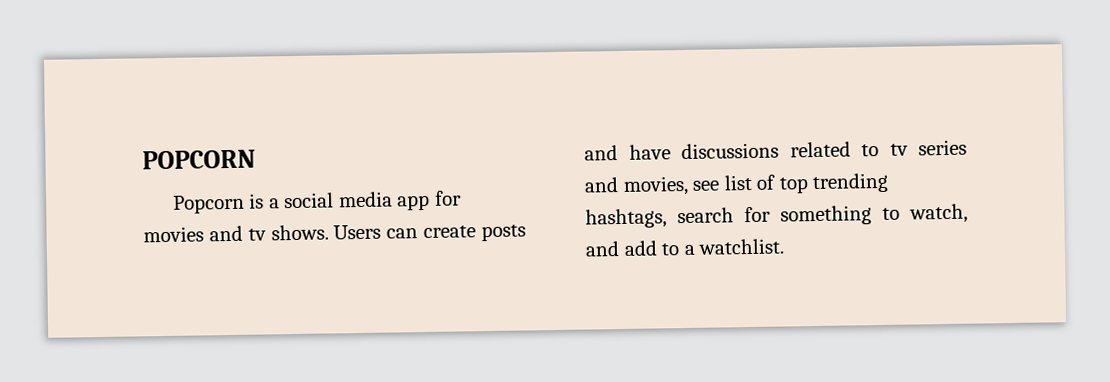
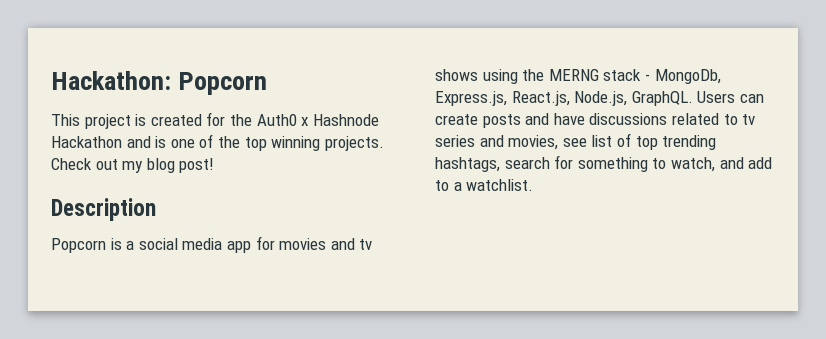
- POPCORN
+ Hackathon: Popcorn
+ This project is created for the Auth0 x Hashnode Hackathon and is one of the top winning projects. Check out my blog post!
+ Description
- Popcorn is a social media app for movies and tv shows.
+ Popcorn is a social media app for movies and tv shows using the MERNG stack - MongoDb, Express.js, React.js, Node.js, GraphQL.

